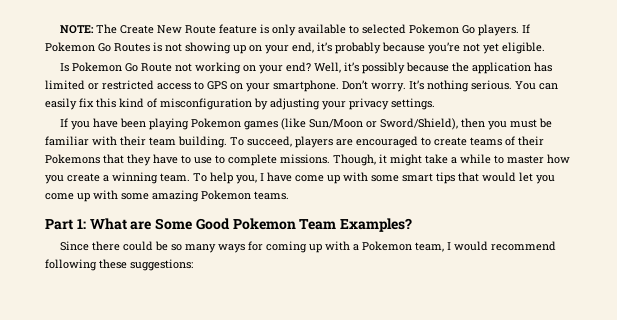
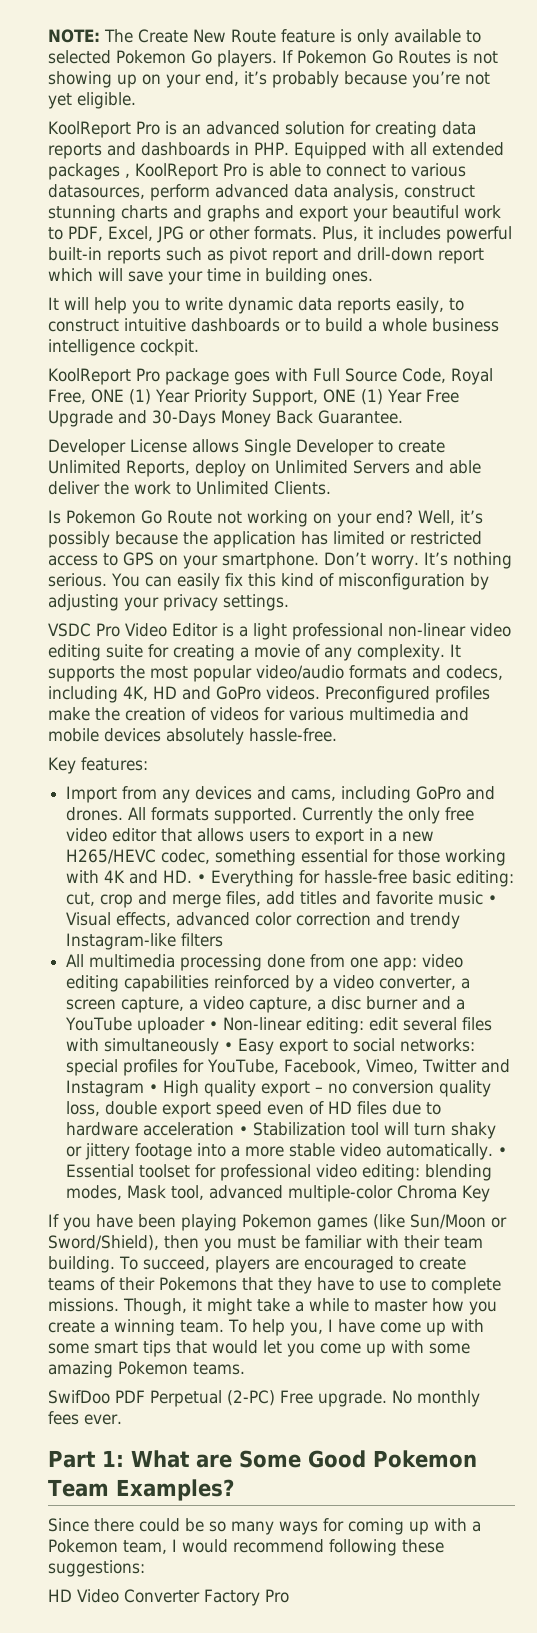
+ KoolReport Pro is an advanced solution for creating data reports and dashboards in PHP. Equipped with all extended packages , KoolReport Pro is able to connect to various datasources, perform advanced data analysis, construct stunning charts and graphs and export your beautiful work to PDF, Excel, JPG or other formats. Plus, it includes powerful built-in reports such as pivot report and drill-down report which will save your time in building ones.
+ It will help you to write dynamic data reports easily, to construct intuitive dashboards or to build a whole business intelligence cockpit.
+ KoolReport Pro package goes with Full Source Code, Royal Free, ONE (1) Year Priority Support, ONE (1) Year Free Upgrade and 30-Days Money Back Guarantee.
+ Developer License allows Single Developer to create Unlimited Reports, deploy on Unlimited Servers and able deliver the work to Unlimited Clients.
+ VSDC Pro Video Editor is a light professional non-linear video editing suite for creating a movie of any complexity. It supports the most popular video/audio formats and codecs, including 4K, HD and GoPro videos. Preconfigured profiles make the creation of videos for various multimedia and mobile devices absolutely hassle-free.
+ Key features:
+ Import from any devices and cams, including GoPro and drones. All formats supported. Сurrently the only free video editor that allows users to export in a new H265/HEVC codec, something essential for those working with 4K and HD. • Everything for hassle-free basic editing: cut, crop and merge files, add titles and favorite music • Visual effects, advanced color correction and trendy Instagram-like filters
+ All multimedia processing done from one app: video editing capabilities reinforced by a video converter, a screen capture, a video capture, a disc burner and a YouTube uploader • Non-linear editing: edit several files with simultaneously • Easy export to social networks: special profiles for YouTube, Facebook, Vimeo, Twitter and Instagram • High quality export – no conversion quality loss, double export speed even of HD files due to hardware acceleration • Stabilization tool will turn shaky or jittery footage into a more stable video automatically. • Essential toolset for professional video editing: blending modes, Mask tool, advanced multiple-color Chroma Key
+ SwifDoo PDF Perpetual (2-PC) Free upgrade. No monthly fees ever.
+ HD Video Converter Factory Pro

